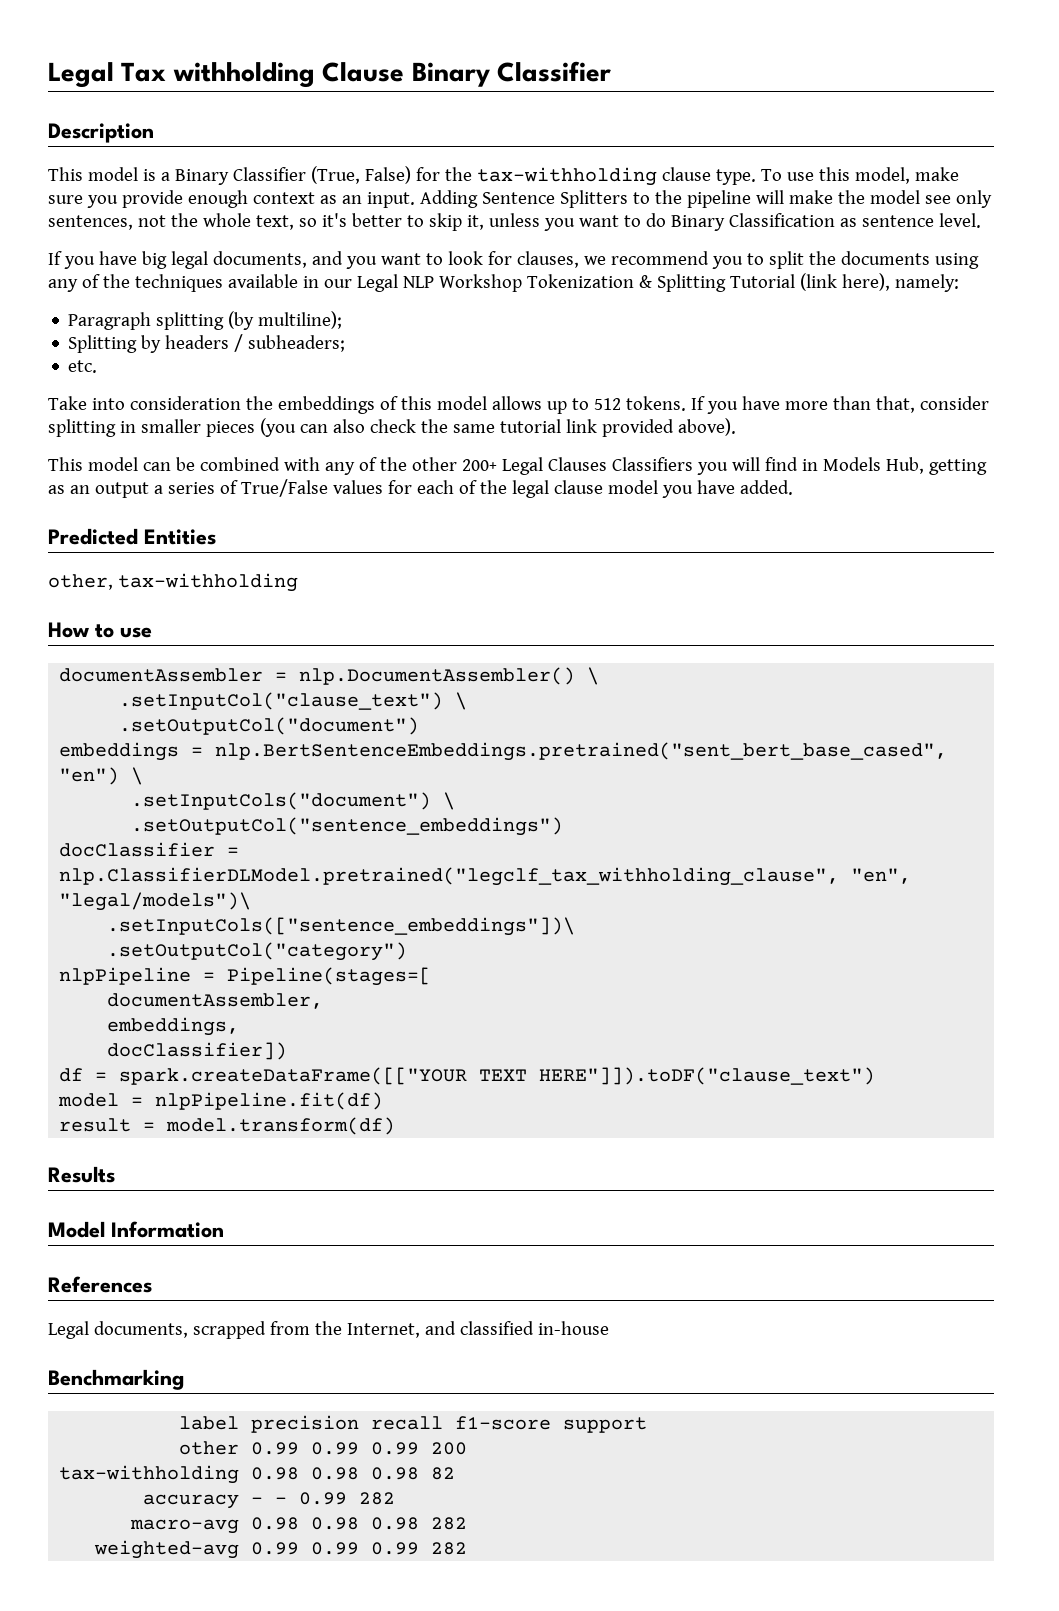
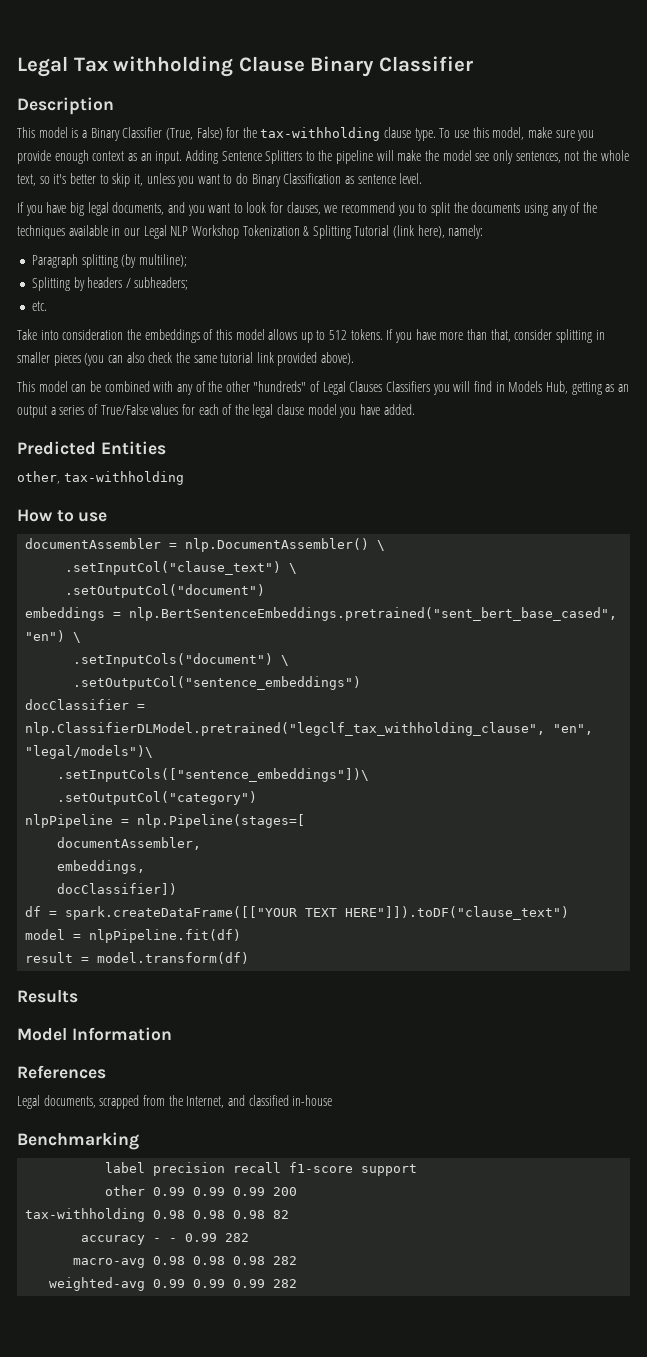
- This model can be combined with any of the other 200+ Legal Clauses Classifiers you will find in Models Hub, getting as an output a series of True/False values for each of the legal clause model you have added.
+ This model can be combined with any of the other "hundreds" of Legal Clauses Classifiers you will find in Models Hub, getting as an output a series of True/False values for each of the legal clause model you have added.
- nlpPipeline = Pipeline(stages=[
+ nlpPipeline = nlp.Pipeline(stages=[

